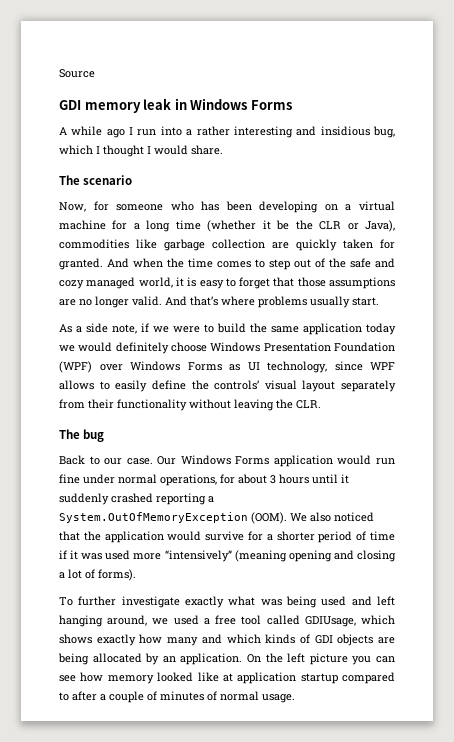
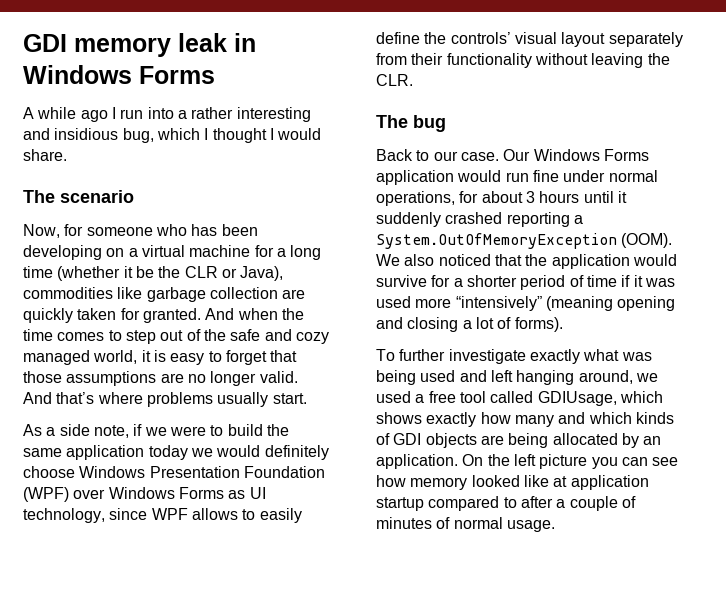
- Source

